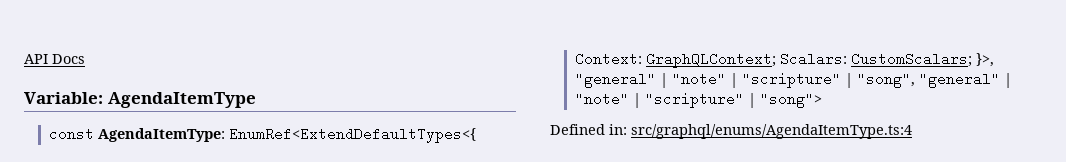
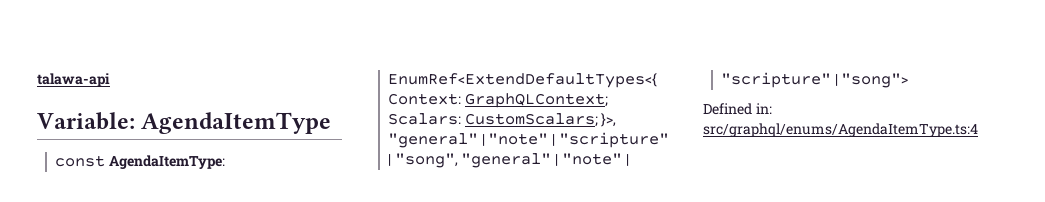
- API Docs
+ talawa-api

